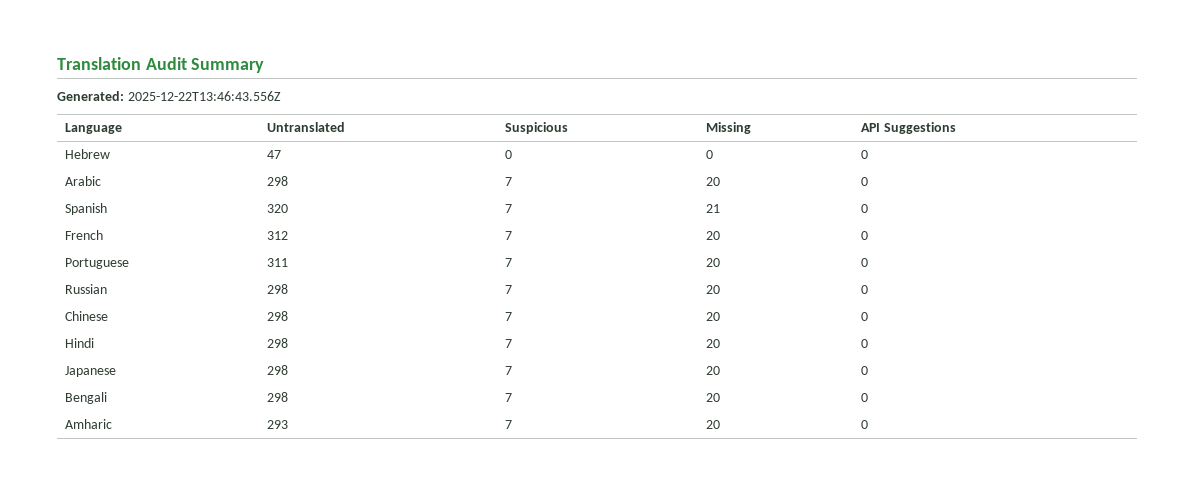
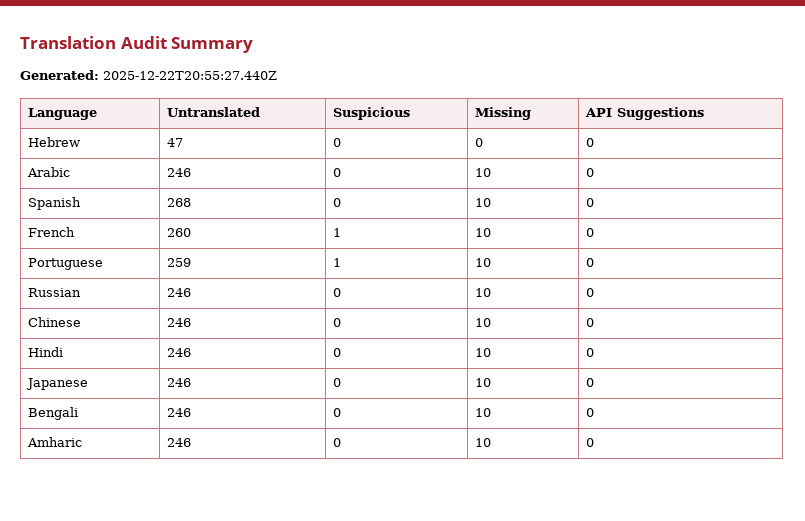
- Generated: 2025-12-22T13:46:43.556Z
+ Generated: 2025-12-22T20:55:27.440Z
- Arabic | 298 | 7 | 20 | 0
+ Arabic | 246 | 0 | 10 | 0
- Spanish | 320 | 7 | 21 | 0
+ Spanish | 268 | 0 | 10 | 0
- French | 312 | 7 | 20 | 0
+ French | 260 | 1 | 10 | 0
- Portuguese | 311 | 7 | 20 | 0
+ Portuguese | 259 | 1 | 10 | 0
- Russian | 298 | 7 | 20 | 0
+ Russian | 246 | 0 | 10 | 0
- Chinese | 298 | 7 | 20 | 0
+ Chinese | 246 | 0 | 10 | 0
- Hindi | 298 | 7 | 20 | 0
+ Hindi | 246 | 0 | 10 | 0
- Japanese | 298 | 7 | 20 | 0
+ Japanese | 246 | 0 | 10 | 0
- Bengali | 298 | 7 | 20 | 0
+ Bengali | 246 | 0 | 10 | 0
- Amharic | 293 | 7 | 20 | 0
+ Amharic | 246 | 0 | 10 | 0

